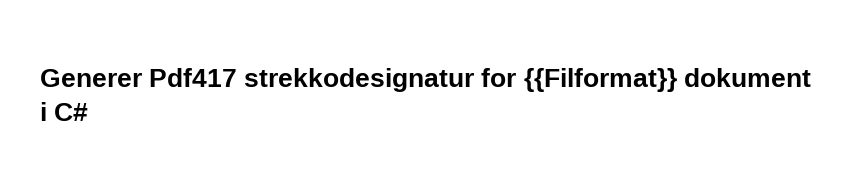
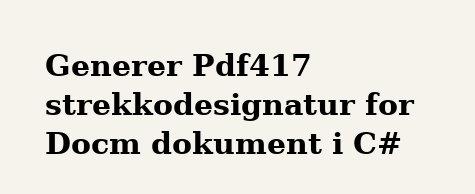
- Generer Pdf417 strekkodesignatur for {{Filformat}} dokument i C#
+ Generer Pdf417 strekkodesignatur for Docm dokument i C#

